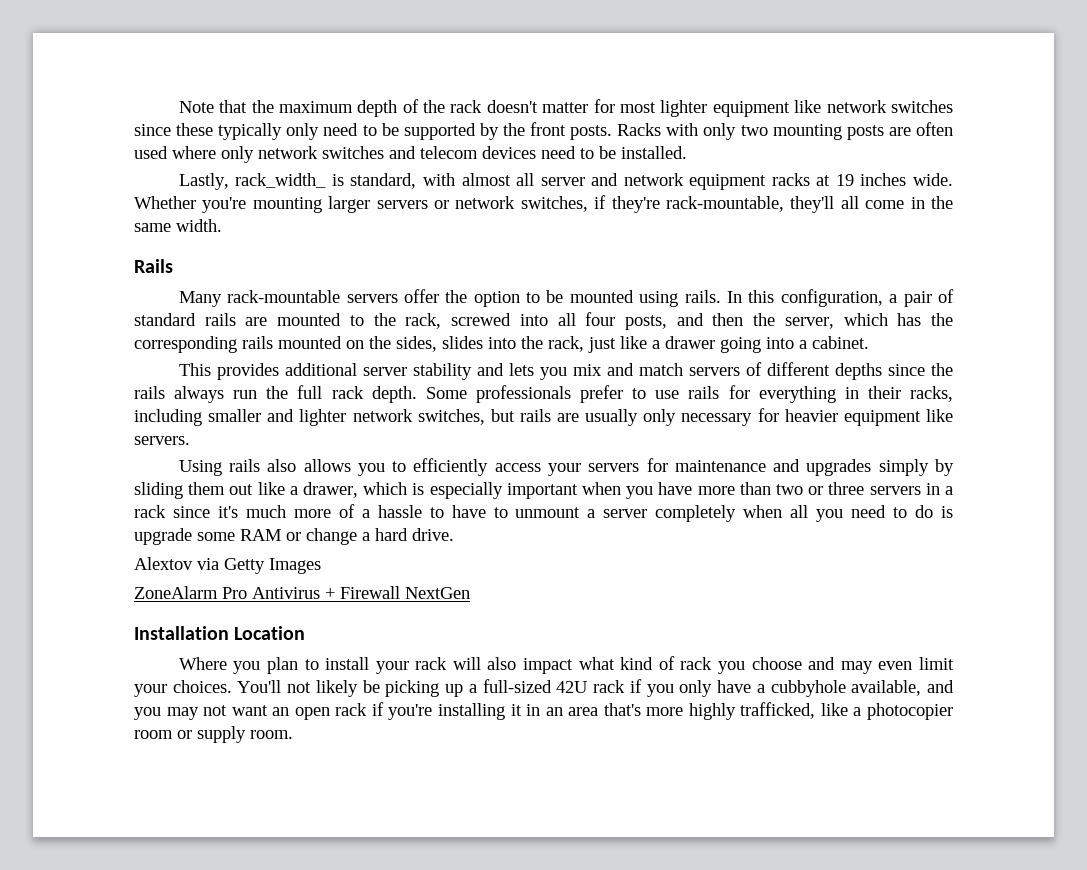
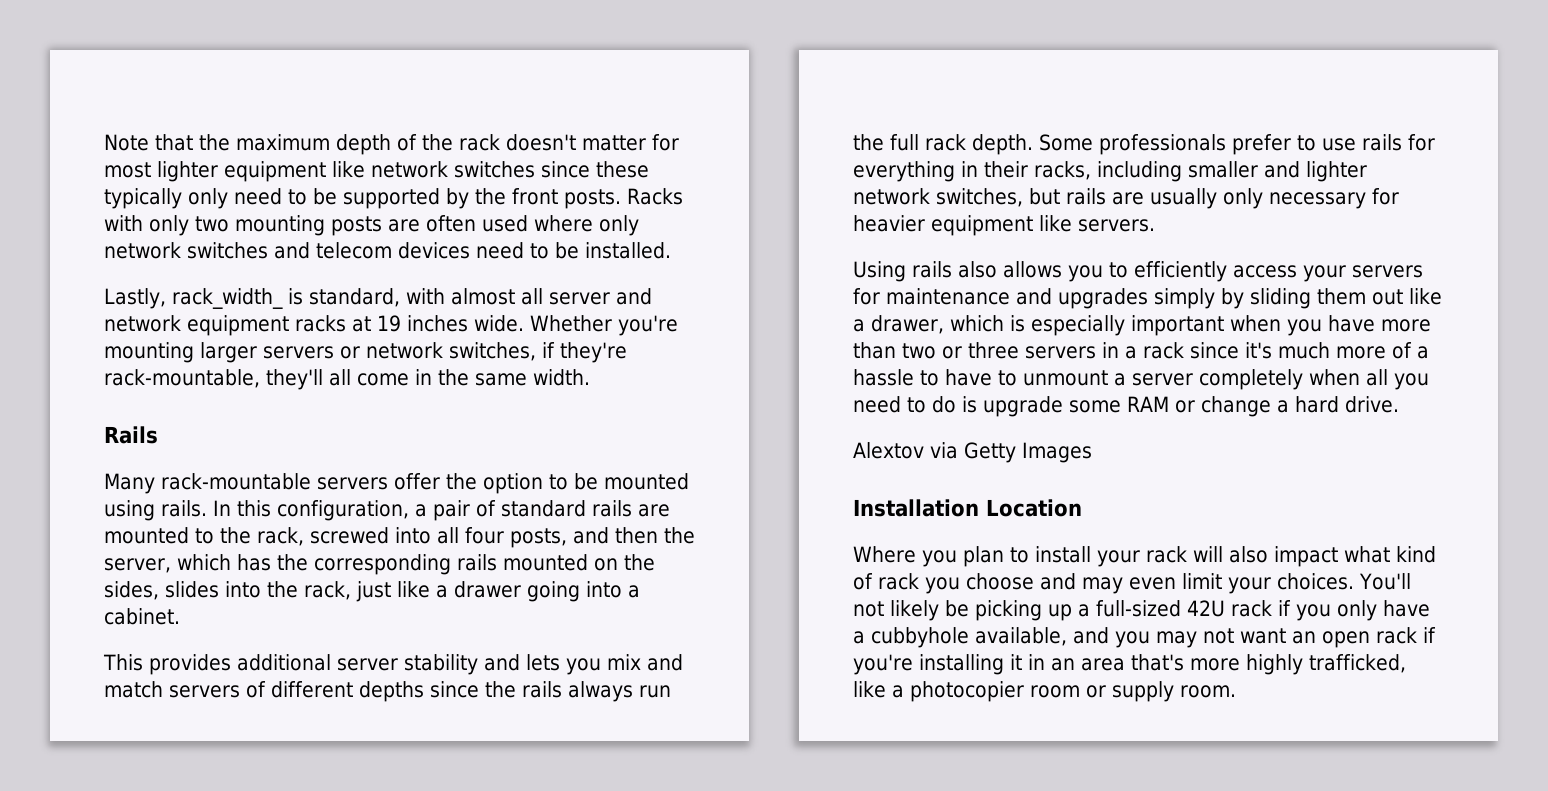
- ZoneAlarm Pro Antivirus + Firewall NextGen

